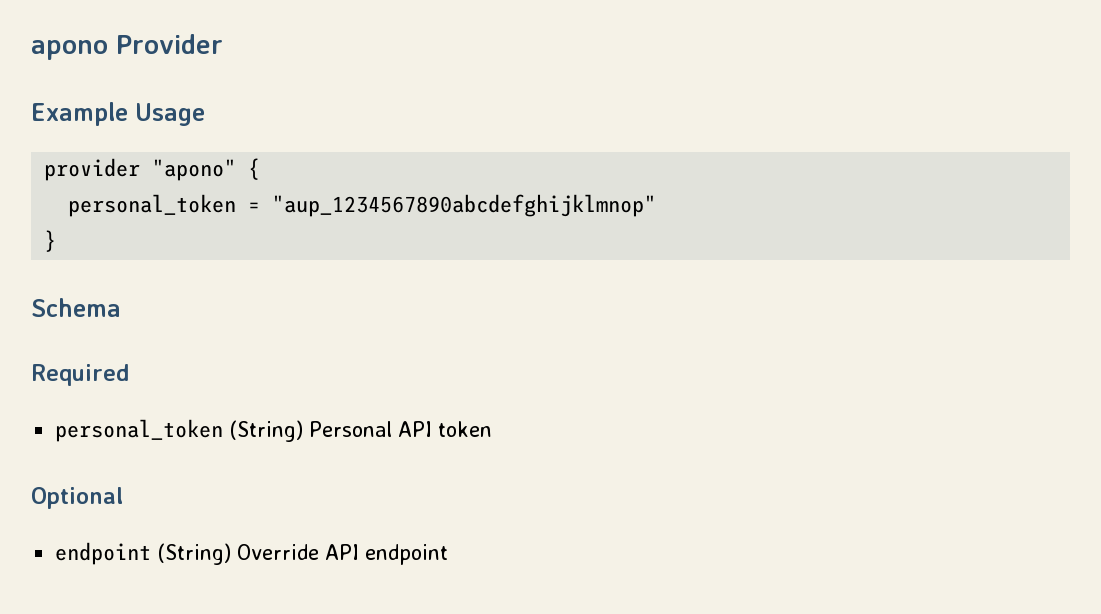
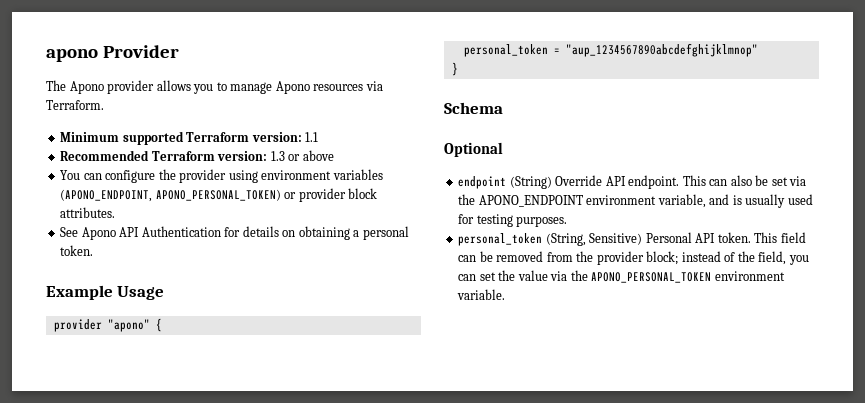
+ The Apono provider allows you to manage Apono resources via Terraform.
+ Minimum supported Terraform version: 1.1
+ Recommended Terraform version: 1.3 or above
+ You can configure the provider using environment variables (APONO_ENDPOINT, APONO_PERSONAL_TOKEN) or provider block attributes.
+ See Apono API Authentication for details on obtaining a personal token.
- Required
- personal_token (String) Personal API token
- endpoint (String) Override API endpoint
+ endpoint (String) Override API endpoint. This can also be set via the APONO_ENDPOINT environment variable, and is usually used for testing purposes.
+ personal_token (String, Sensitive) Personal API token. This field can be removed from the provider block; instead of the field, you can set the value via the APONO_PERSONAL_TOKEN environment variable.

